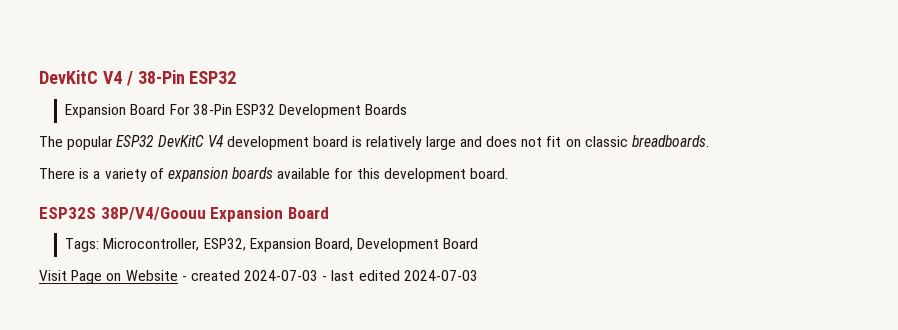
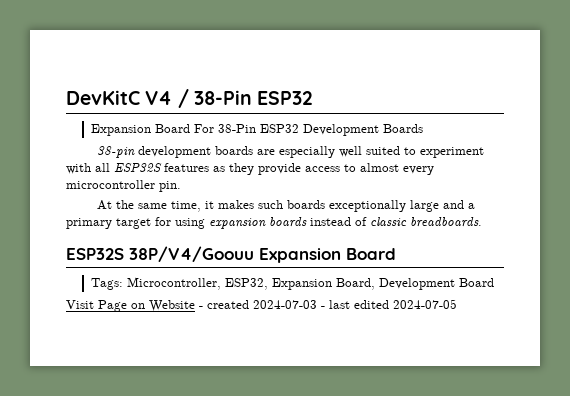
- The popular ESP32 DevKitC V4 development board is relatively large and does not fit on classic breadboards.
- There is a variety of expansion boards available for this development board.
+ 38-pin development boards are especially well suited to experiment with all ESP32S features as they provide access to almost every microcontroller pin.
+ At the same time, it makes such boards exceptionally large and a primary target for using expansion boards instead of classic breadboards.
- Visit Page on Website - created 2024-07-03 - last edited 2024-07-03
+ Visit Page on Website - created 2024-07-03 - last edited 2024-07-05

